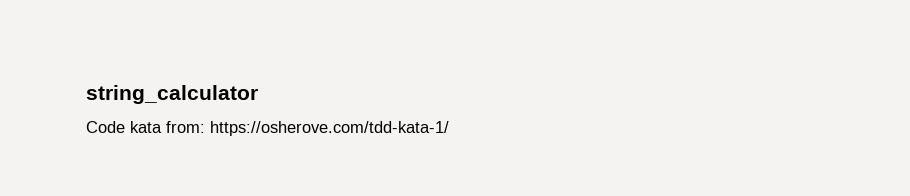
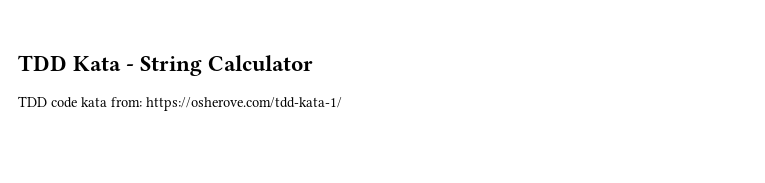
- string_calculator
- Code kata from: https://osherove.com/tdd-kata-1/
+ TDD Kata - String Calculator
+ TDD code kata from: https://osherove.com/tdd-kata-1/

